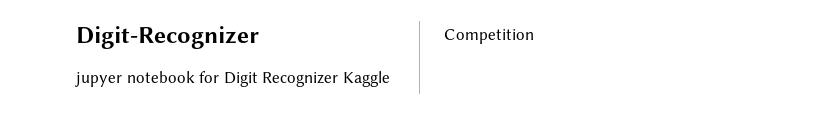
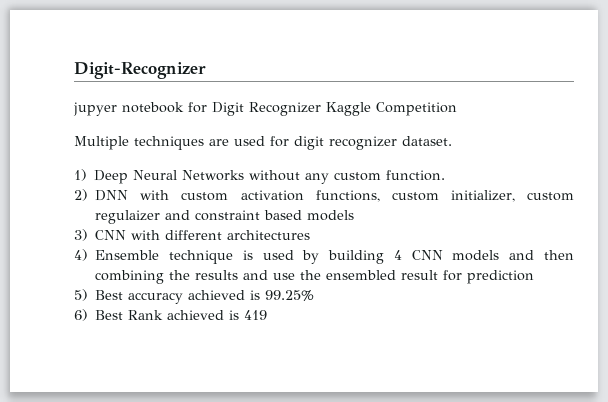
+ Multiple techniques are used for digit recognizer dataset.
+ 1) Deep Neural Networks without any custom function.
+ 2) DNN with custom activation functions, custom initializer, custom regulaizer and constraint based models
+ 3) CNN with different architectures
+ 4) Ensemble technique is used by building 4 CNN models and then combining the results and use the ensembled result for prediction
+ 5) Best accuracy achieved is 99.25%
+ 6) Best Rank achieved is 419

